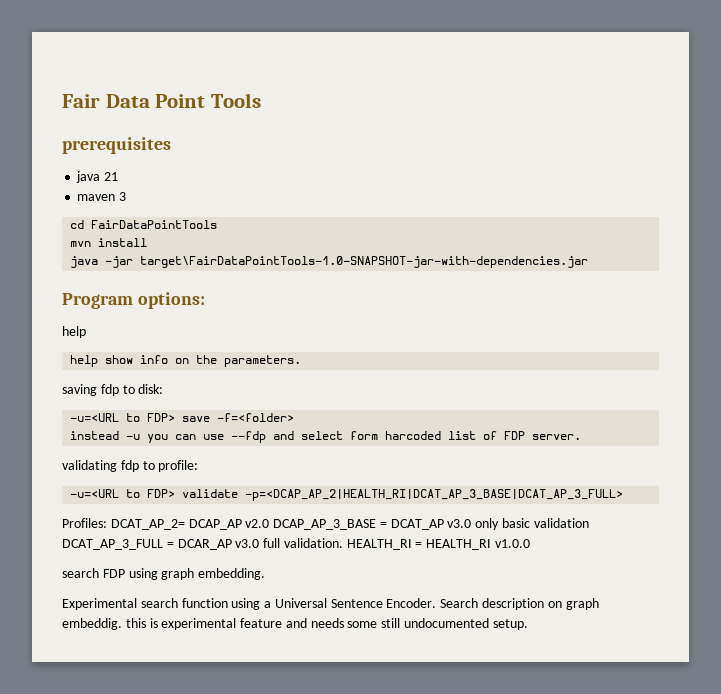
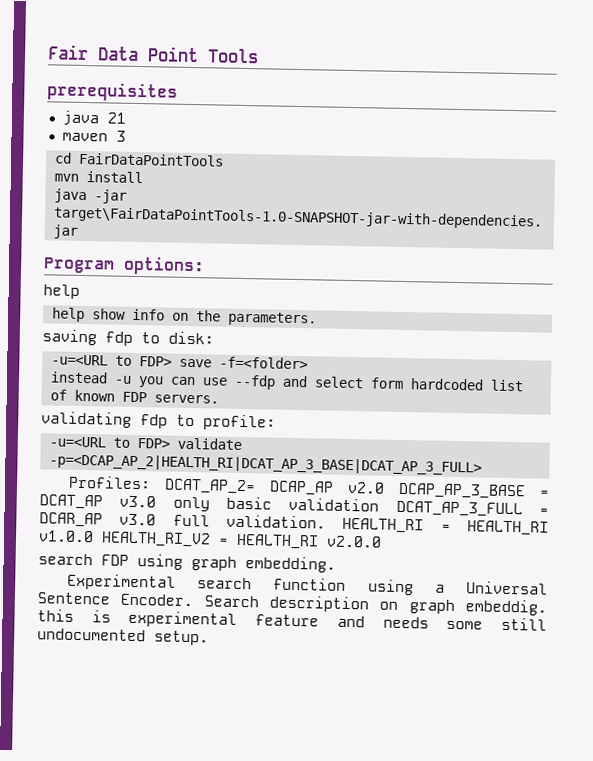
- instead -u you can use --fdp and select form harcoded list of FDP server.
+ instead -u you can use --fdp and select form hardcoded list of known FDP servers.
- HEALTH_RI = HEALTH_RI v1.0.0
+ HEALTH_RI = HEALTH_RI v1.0.0 HEALTH_RI_V2 = HEALTH_RI v2.0.0

